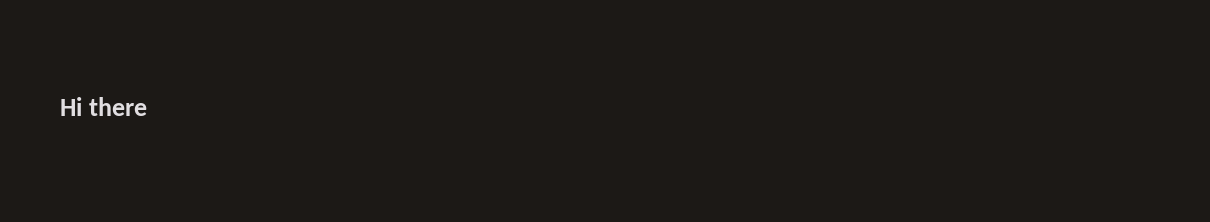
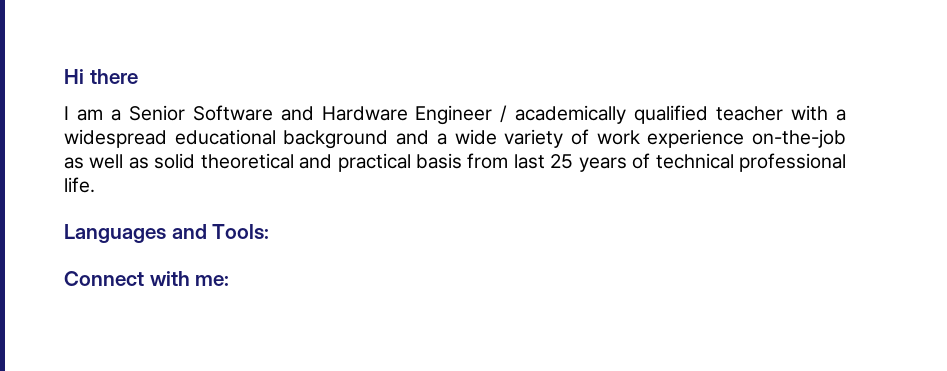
+ I am a Senior Software and Hardware Engineer / academically qualified teacher with a widespread educational background and a wide variety of work experience on-the-job as well as solid theoretical and practical basis from last 25 years of technical professional life.
+ Languages and Tools:
+ Connect with me:

